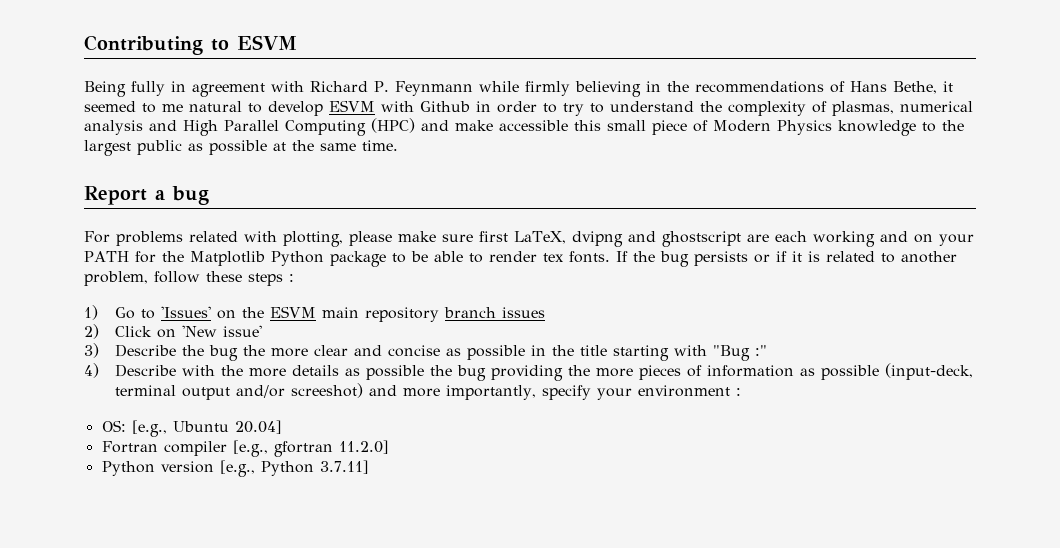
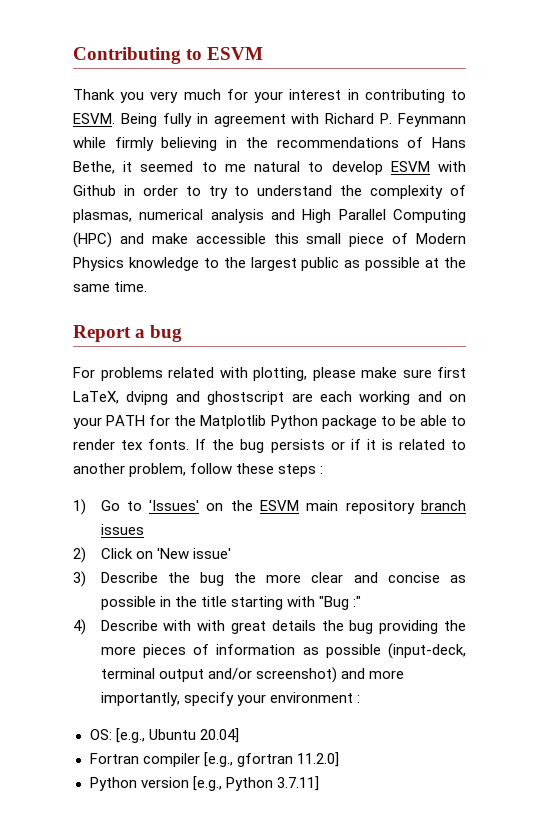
+ Thank you very much for your interest in contributing to ESVM.
- 4) Describe with the more details as possible the bug providing the more pieces of information as possible (input-deck, terminal output and/or screeshot) and more importantly, specify your environment :
+ 4) Describe with with great details the bug providing the more pieces of information as possible (input-deck, terminal output and/or screenshot) and more importantly, specify your environment :

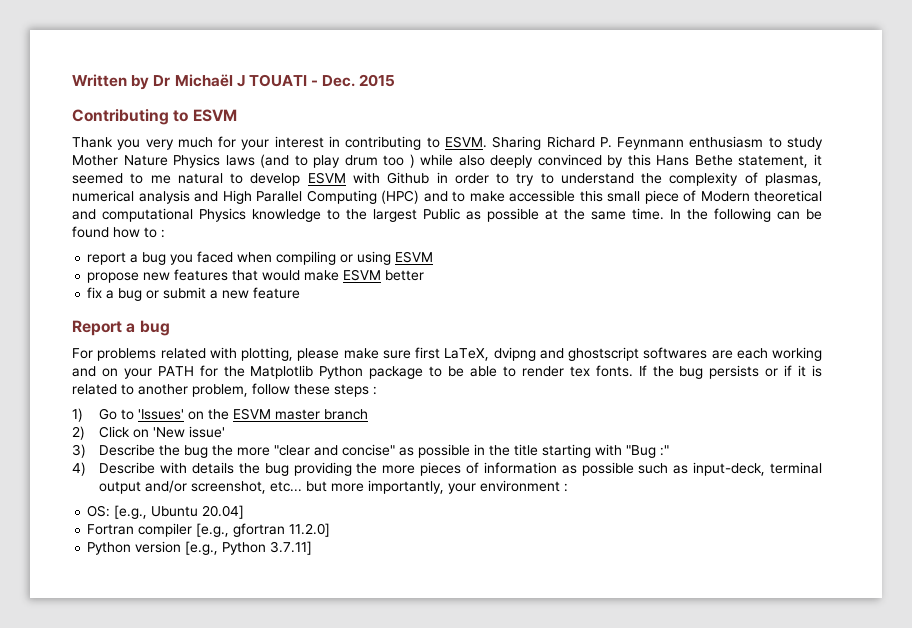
+ Written by Dr Michaël J TOUATI - Dec. 2015
- Being fully in agreement with Richard P. Feynmann while firmly believing in the recommendations of Hans Bethe, it seemed to me natural to develop ESVM with Github in order to try to understand the complexity of plasmas, numerical analysis and High Parallel Computing (HPC) and make accessible this small piece of Modern Physics knowledge to the largest public as possible at the same time.
+ Sharing Richard P. Feynmann enthusiasm to study Mother Nature Physics laws (and to play drum too ) while also deeply convinced by this Hans Bethe statement, it seemed to me natural to develop ESVM with Github in order to try to understand the complexity of plasmas, numerical analysis and High Parallel Computing (HPC) and to make accessible this small piece of Modern theoretical and computational Physics knowledge to the largest Public as possible at the same time. In the following can be found how to :
+ report a bug you faced when compiling or using ESVM
+ propose new features that would make ESVM better
+ fix a bug or submit a new feature
- For problems related with plotting, please make sure first LaTeX, dvipng and ghostscript are each working and on your PATH for the Matplotlib Python package to be able to render tex fonts.
+ For problems related with plotting, please make sure first LaTeX, dvipng and ghostscript softwares are each working and on your PATH for the Matplotlib Python package to be able to render tex fonts.
- 1) Go to 'Issues' on the ESVM main repository branch issues
+ 1) Go to 'Issues' on the ESVM master branch
- 3) Describe the bug the more clear and concise as possible in the title starting with "Bug :"
+ 3) Describe the bug the more "clear and concise" as possible in the title starting with "Bug :"
- 4) Describe with with great details the bug providing the more pieces of information as possible (input-deck, terminal output and/or screenshot) and more importantly, specify your environment :
+ 4) Describe with details the bug providing the more pieces of information as possible such as input-deck, terminal output and/or screenshot, etc... but more importantly, your environment :

